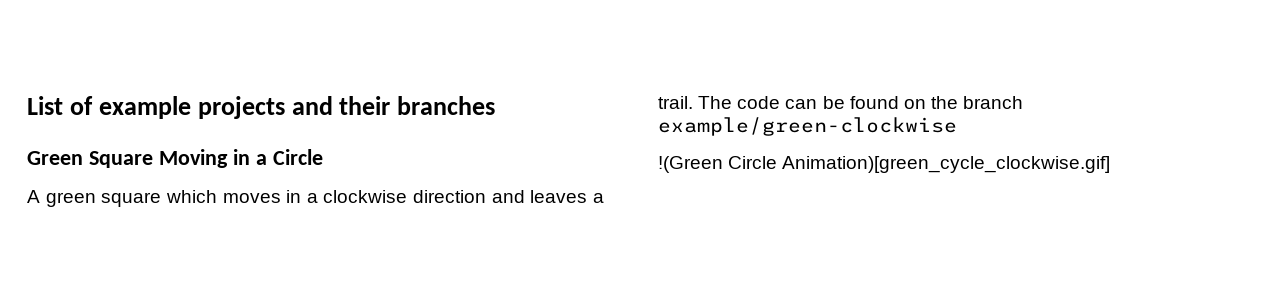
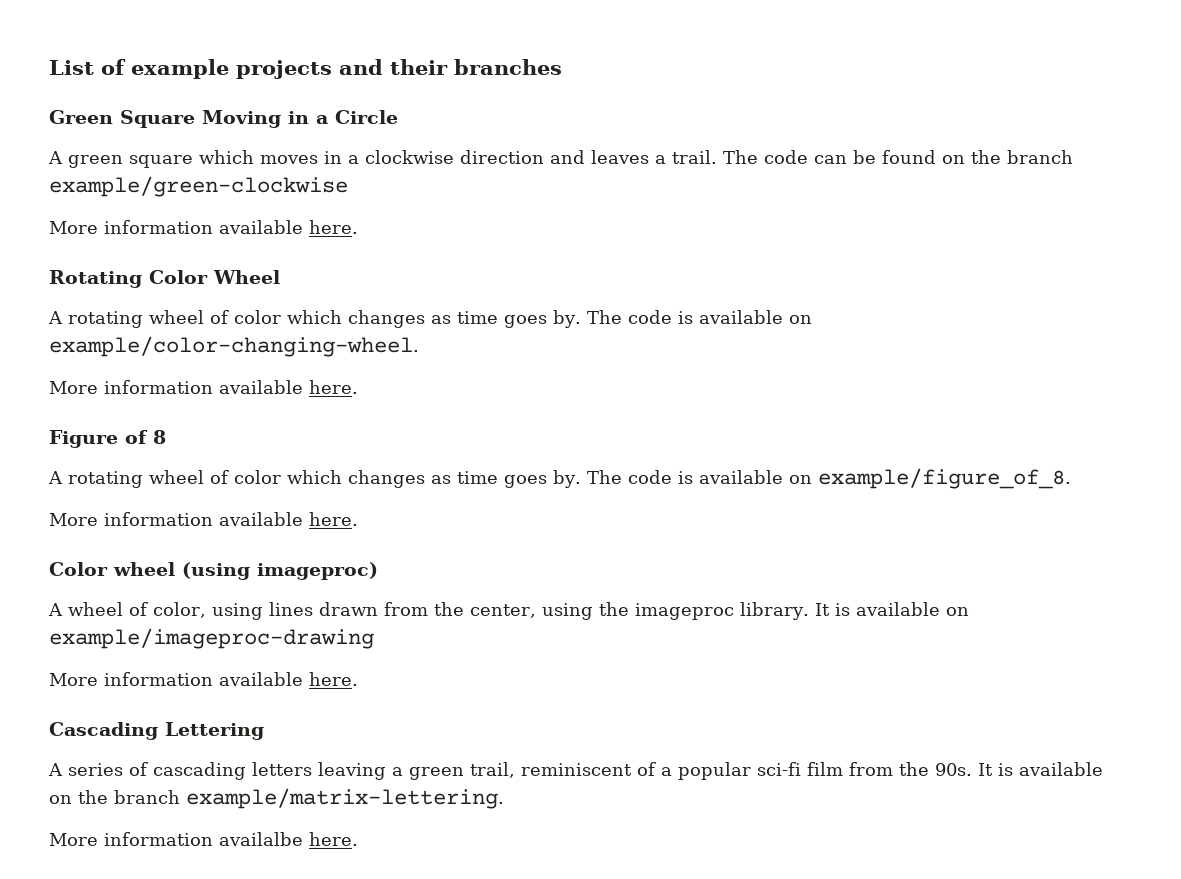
  The code can be found on the branch example/green-clockwise
- !(Green Circle Animation)[green_cycle_clockwise.gif]
+ More information available here.
+ Rotating Color Wheel
+ A rotating wheel of color which changes as time goes by. The code is available on example/color-changing-wheel.
+ More information available here.
+ Figure of 8
+ A rotating wheel of color which changes as time goes by. The code is available on example/figure_of_8.
+ More information available here.
+ Color wheel (using imageproc)
+ A wheel of color, using lines drawn from the center, using the imageproc library. It is available on example/imageproc-drawing
+ More information available here.
+ Cascading Lettering
+ A series of cascading letters leaving a green trail, reminiscent of a popular sci-fi film from the 90s. It is available on the branch example/matrix-lettering.
+ More information availalbe here.

